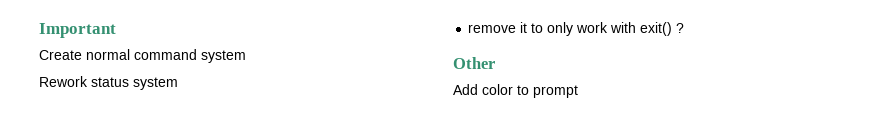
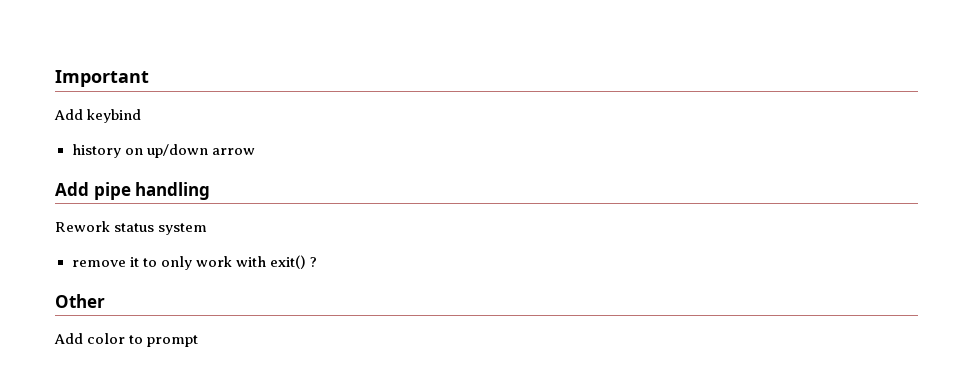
- Create normal command system
+ Add keybind
+ history on up/down arrow
+ Add pipe handling

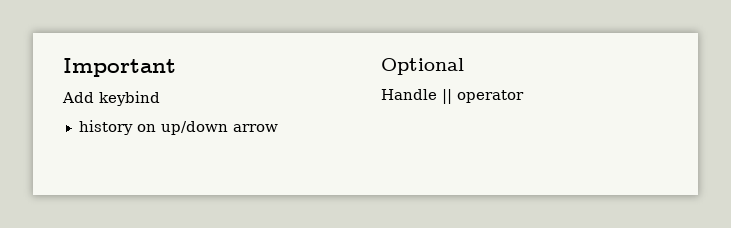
- Add pipe handling
- Rework status system
- remove it to only work with exit() ?
- Other
- Add color to prompt
+ Optional
+ Handle || operator

